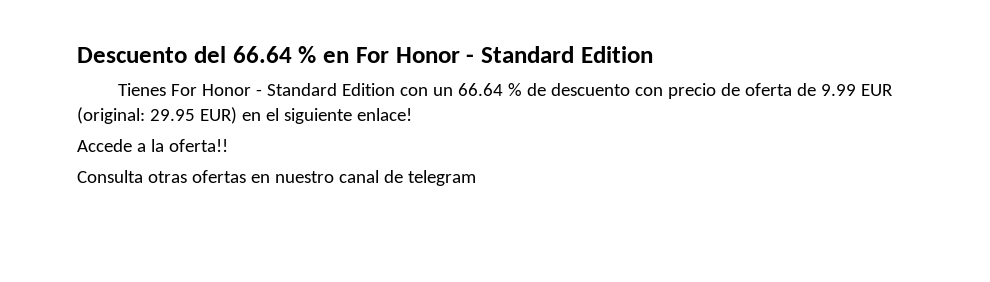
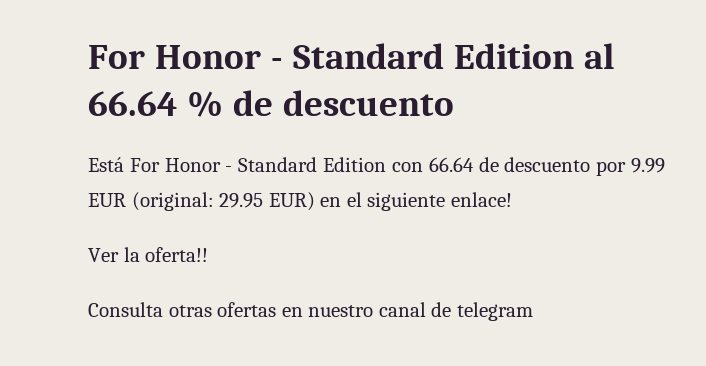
- Descuento del 66.64 % en For Honor - Standard Edition
- Tienes For Honor - Standard Edition con un 66.64 % de descuento con precio de oferta de 9.99 EUR (original: 29.95 EUR) en el siguiente enlace!
+ For Honor - Standard Edition al 66.64 % de descuento
+ Está For Honor - Standard Edition con 66.64 de descuento por 9.99 EUR (original: 29.95 EUR) en el siguiente enlace!
- Accede a la oferta!!
+ Ver la oferta!!

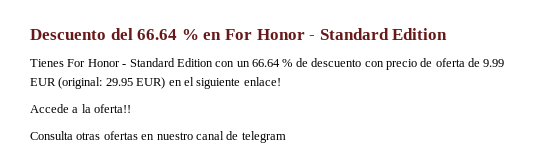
- For Honor - Standard Edition al 66.64 % de descuento
- Está For Honor - Standard Edition con 66.64 de descuento por 9.99 EUR (original: 29.95 EUR) en el siguiente enlace!
+ Descuento del 66.64 % en For Honor - Standard Edition
+ Tienes For Honor - Standard Edition con un 66.64 % de descuento con precio de oferta de 9.99 EUR (original: 29.95 EUR) en el siguiente enlace!
- Ver la oferta!!
+ Accede a la oferta!!

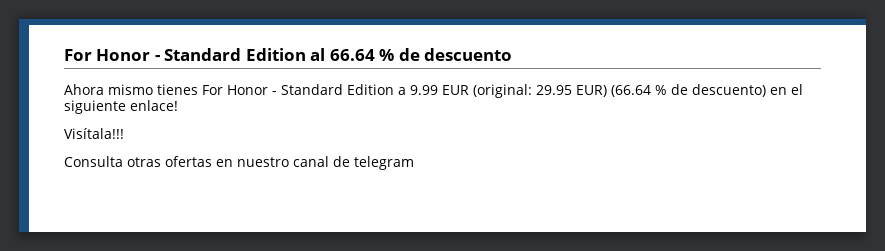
- Descuento del 66.64 % en For Honor - Standard Edition
- Tienes For Honor - Standard Edition con un 66.64 % de descuento con precio de oferta de 9.99 EUR (original: 29.95 EUR) en el siguiente enlace!
+ For Honor - Standard Edition al 66.64 % de descuento
+ Ahora mismo tienes For Honor - Standard Edition a 9.99 EUR (original: 29.95 EUR) (66.64 % de descuento) en el siguiente enlace!
- Accede a la oferta!!
+ Visítala!!!

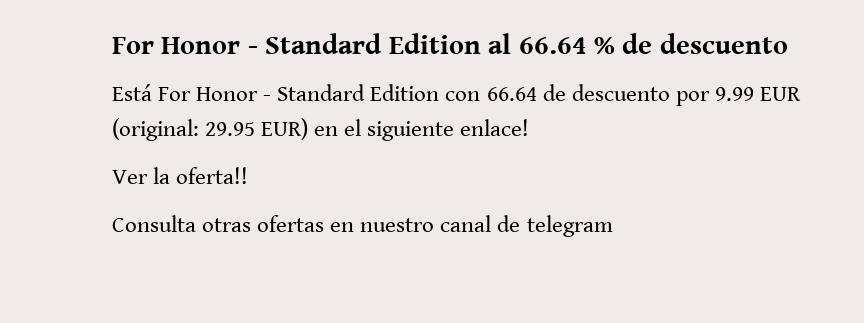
- Ahora mismo tienes For Honor - Standard Edition a 9.99 EUR (original: 29.95 EUR) (66.64 % de descuento) en el siguiente enlace!
+ Está For Honor - Standard Edition con 66.64 de descuento por 9.99 EUR (original: 29.95 EUR) en el siguiente enlace!
- Visítala!!!
+ Ver la oferta!!

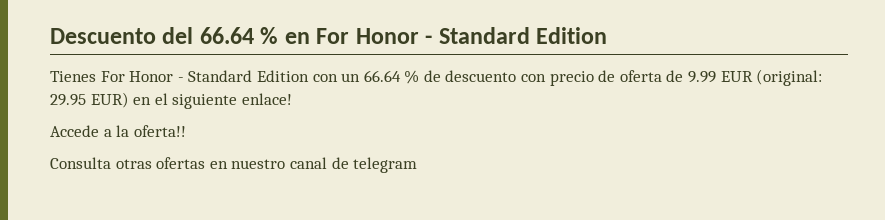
- For Honor - Standard Edition al 66.64 % de descuento
- Está For Honor - Standard Edition con 66.64 de descuento por 9.99 EUR (original: 29.95 EUR) en el siguiente enlace!
+ Descuento del 66.64 % en For Honor - Standard Edition
+ Tienes For Honor - Standard Edition con un 66.64 % de descuento con precio de oferta de 9.99 EUR (original: 29.95 EUR) en el siguiente enlace!
- Ver la oferta!!
+ Accede a la oferta!!

